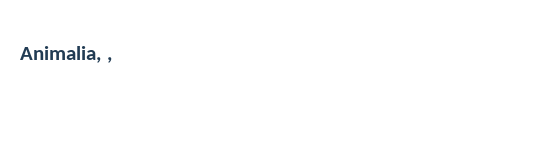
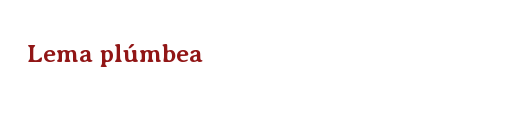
- Animalia, ,
+ Lema plúmbea

